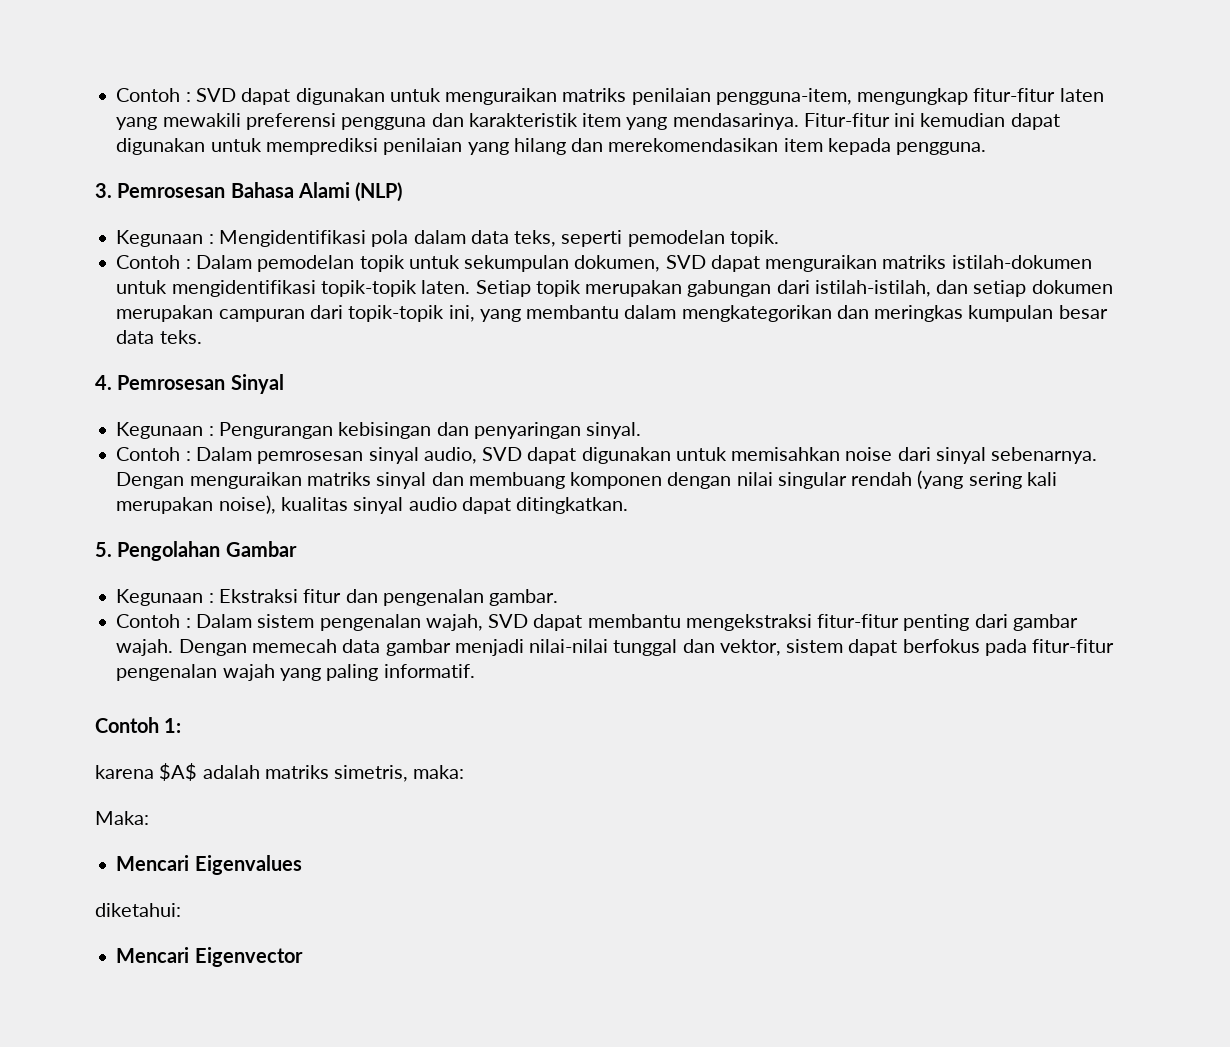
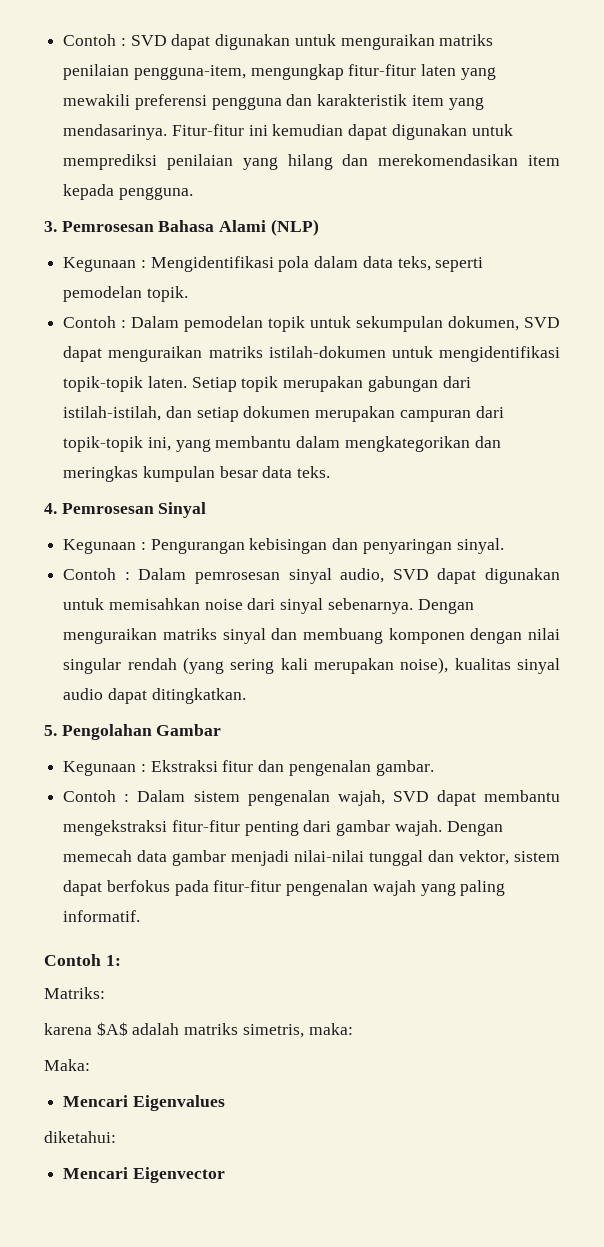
+ Matriks:

